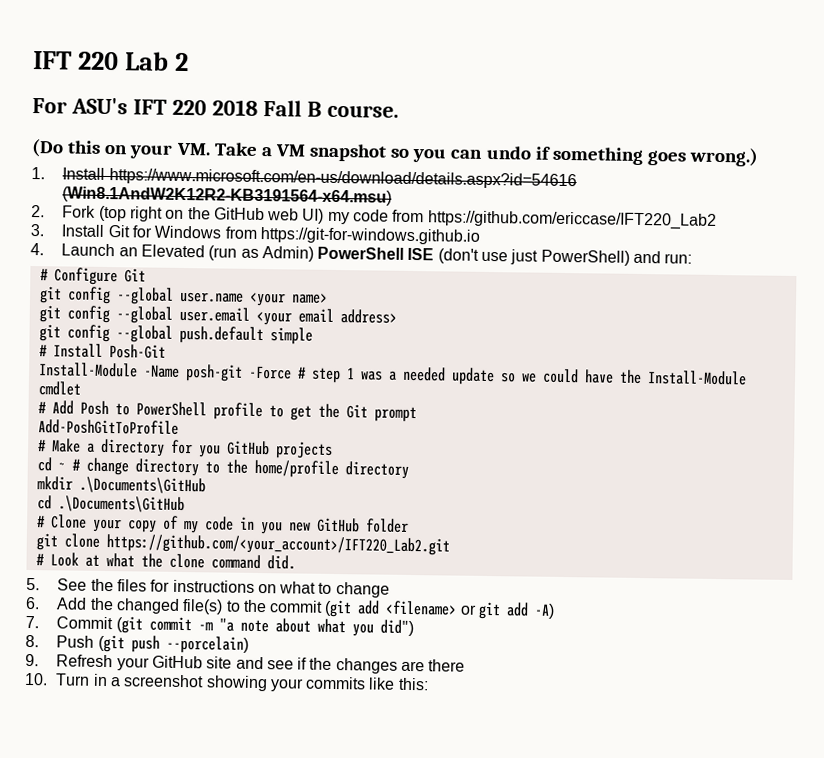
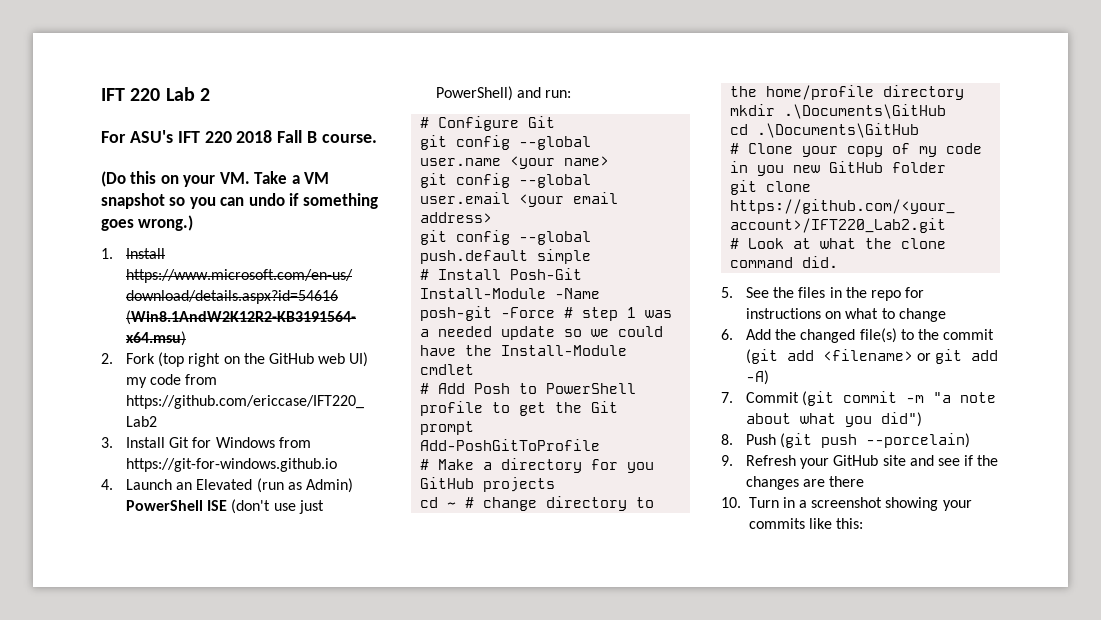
- 5. See the files for instructions on what to change
+ 5. See the files in the repo for instructions on what to change

